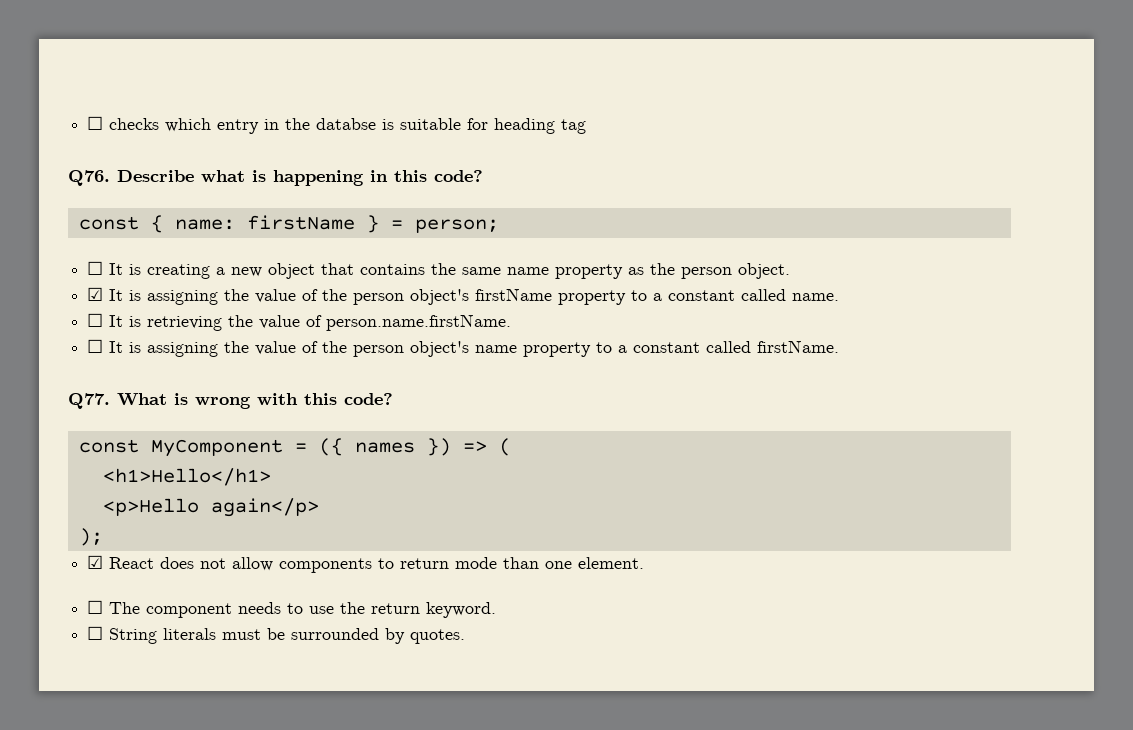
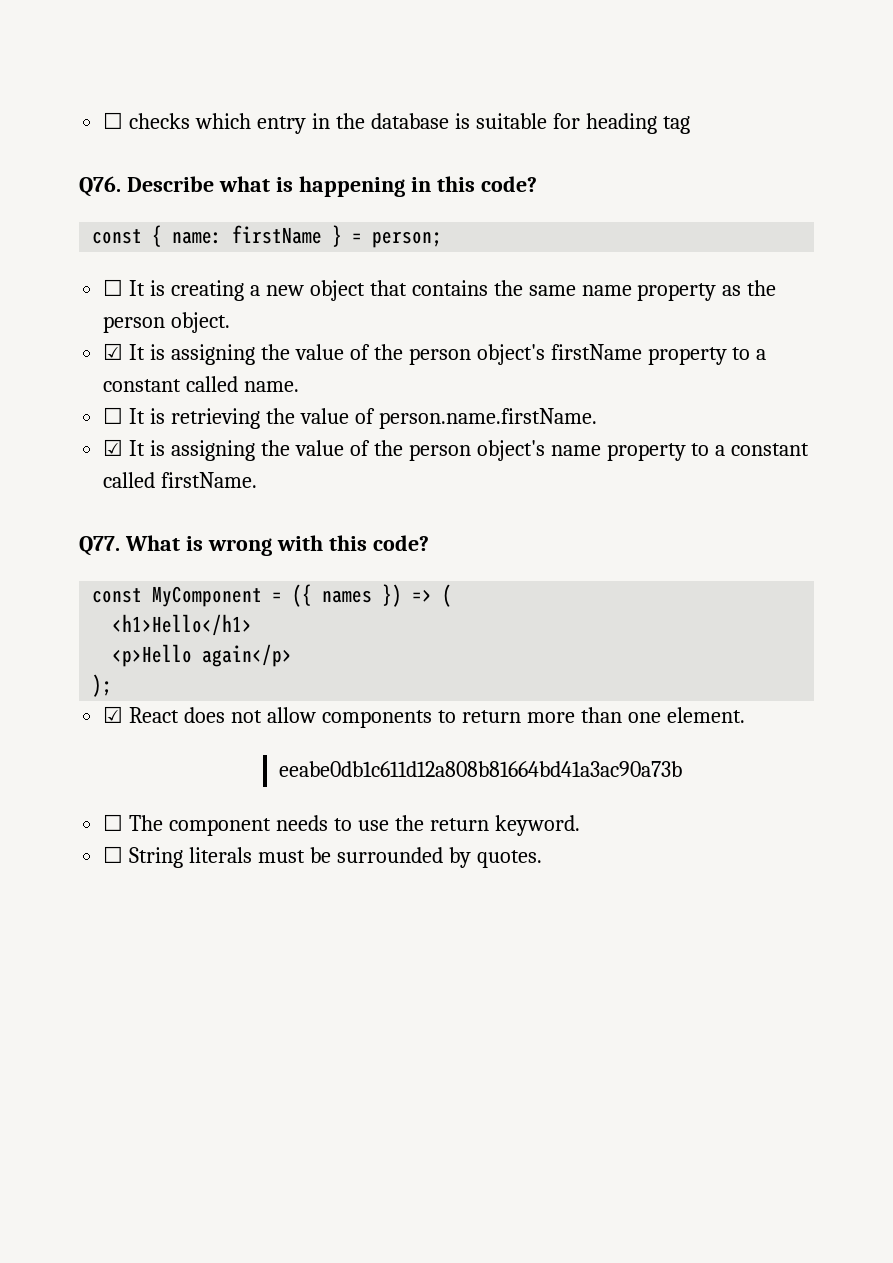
- ☐ checks which entry in the databse is suitable for heading tag
+ ☐ checks which entry in the database is suitable for heading tag
- ☐ It is assigning the value of the person object's name property to a constant called firstName.
+ ☑ It is assigning the value of the person object's name property to a constant called firstName.
- ☑ React does not allow components to return mode than one element.
+ ☑ React does not allow components to return more than one element.
+ eeabe0db1c611d12a808b81664bd41a3ac90a73b

